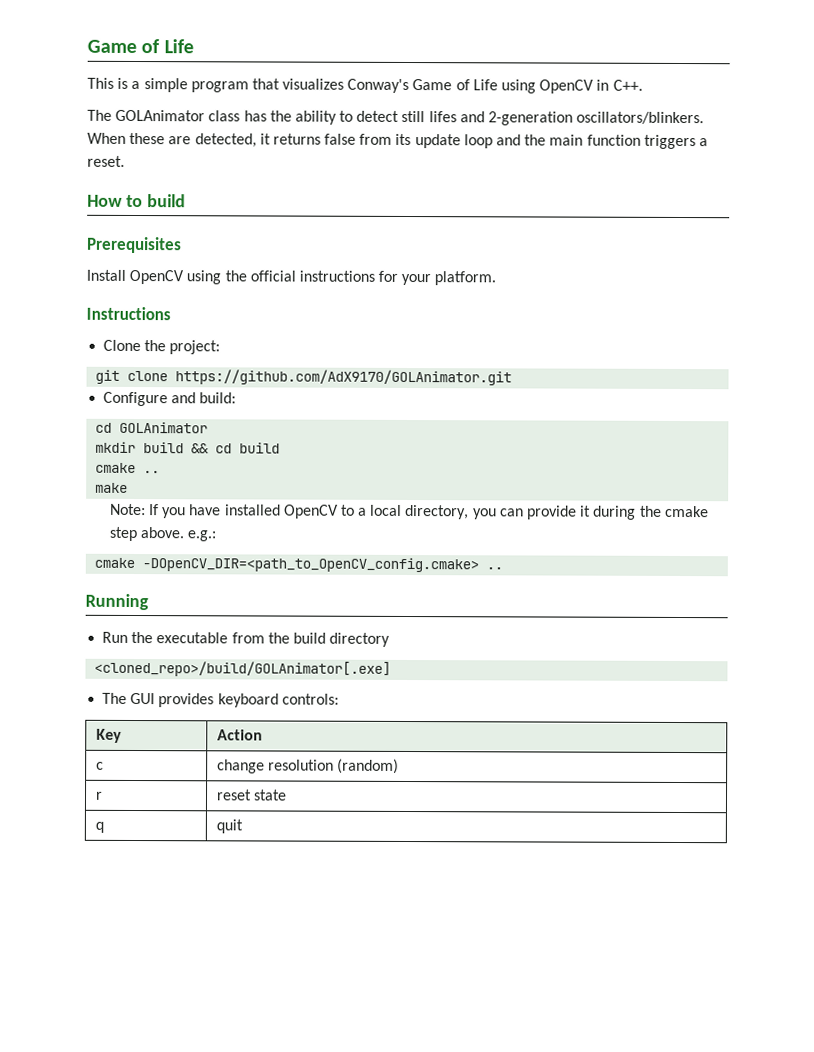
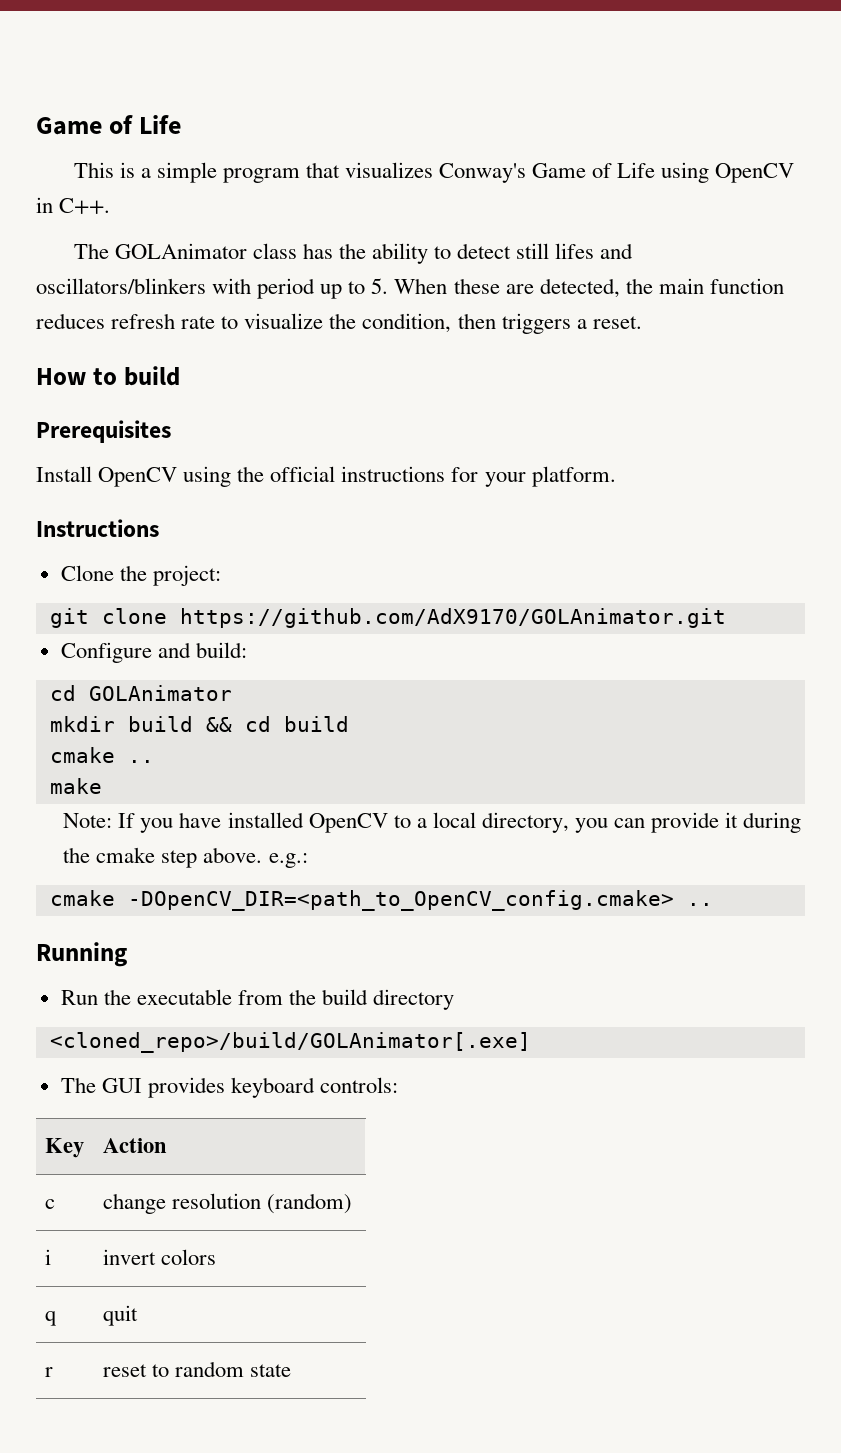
- The GOLAnimator class has the ability to detect still lifes and 2-generation oscillators/blinkers. When these are detected, it returns false from its update loop and the main function triggers a reset.
+ The GOLAnimator class has the ability to detect still lifes and oscillators/blinkers with period up to 5. When these are detected, the main function reduces refresh rate to visualize the condition, then triggers a reset.
- r | reset state
+ i | invert colors
+ r | reset to random state

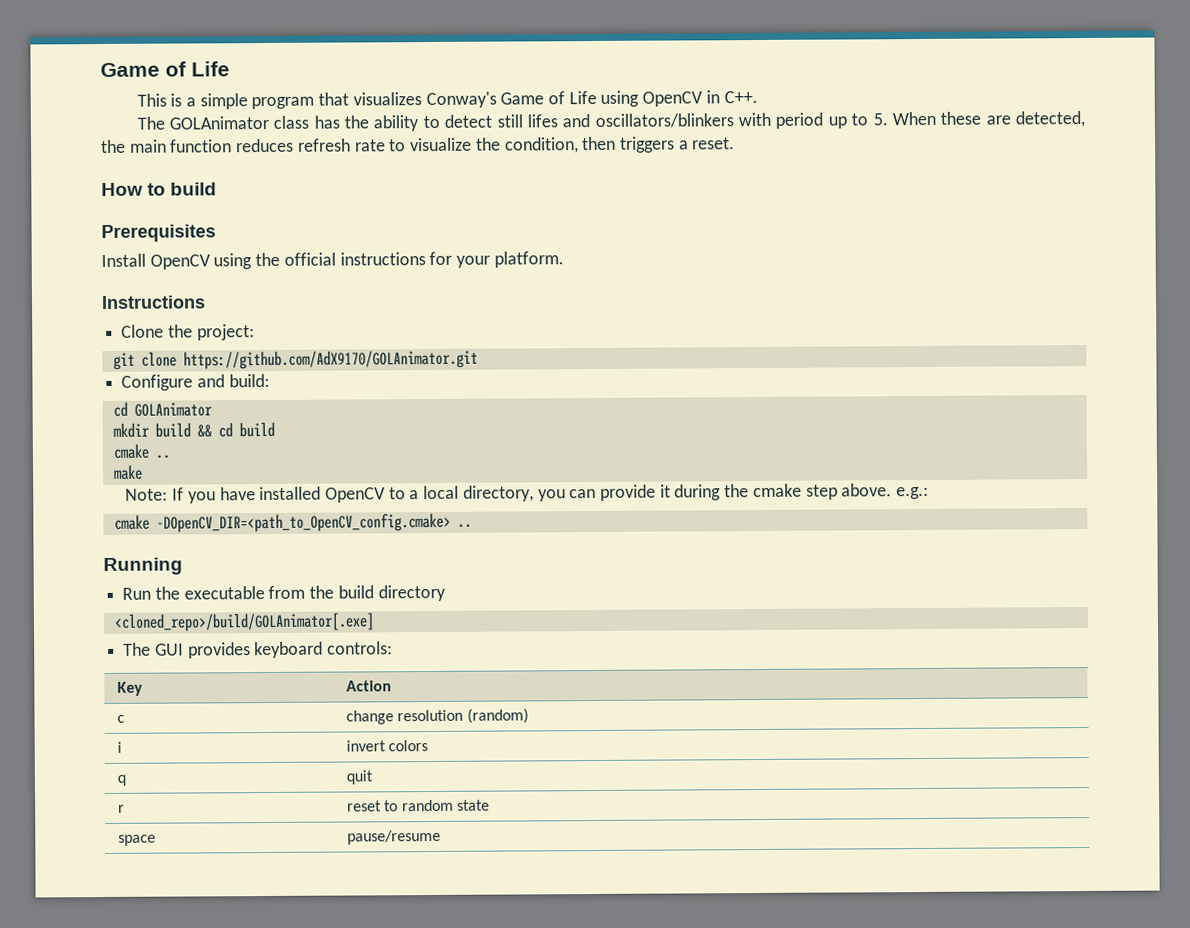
+ space | pause/resume

